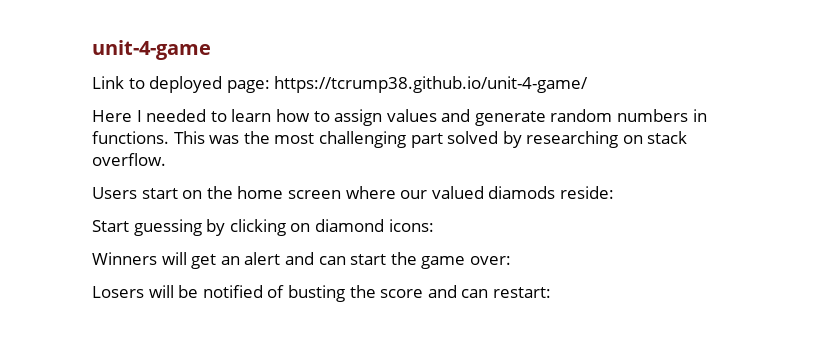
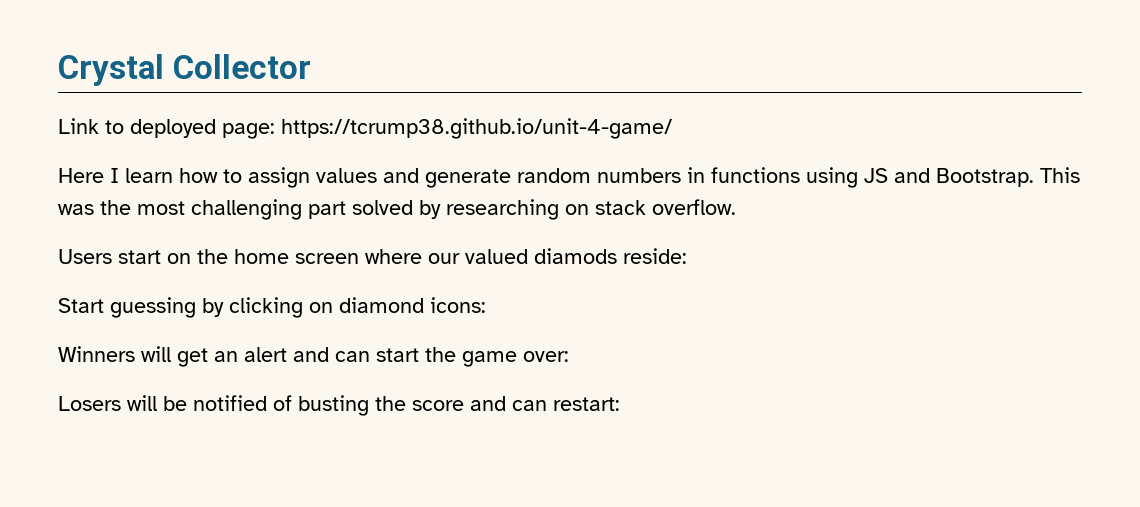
- unit-4-game
+ Crystal Collector
- Here I needed to learn how to assign values and generate random numbers in functions.
+ Here I learn how to assign values and generate random numbers in functions using JS and Bootstrap.

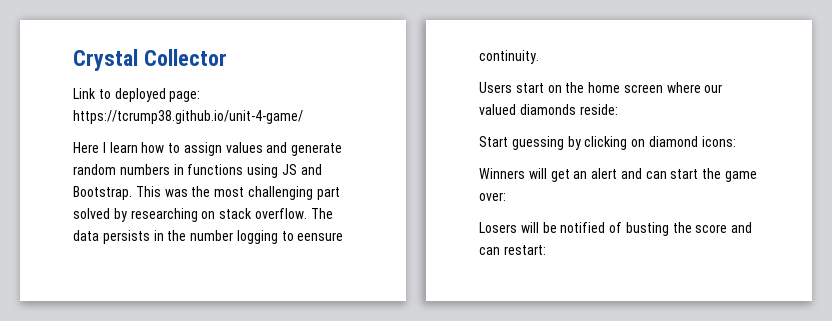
+ The data persists in the number logging to eensure continuity.
- Users start on the home screen where our valued diamods reside:
+ Users start on the home screen where our valued diamonds reside:

